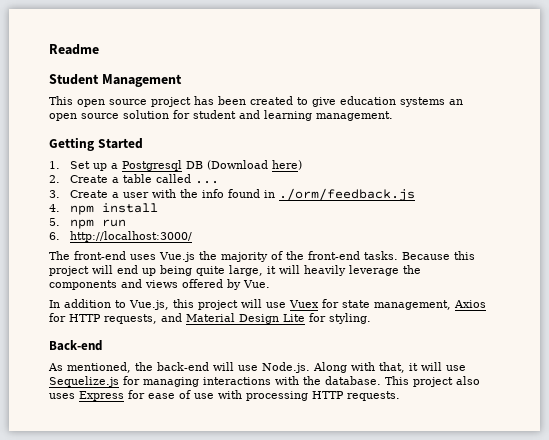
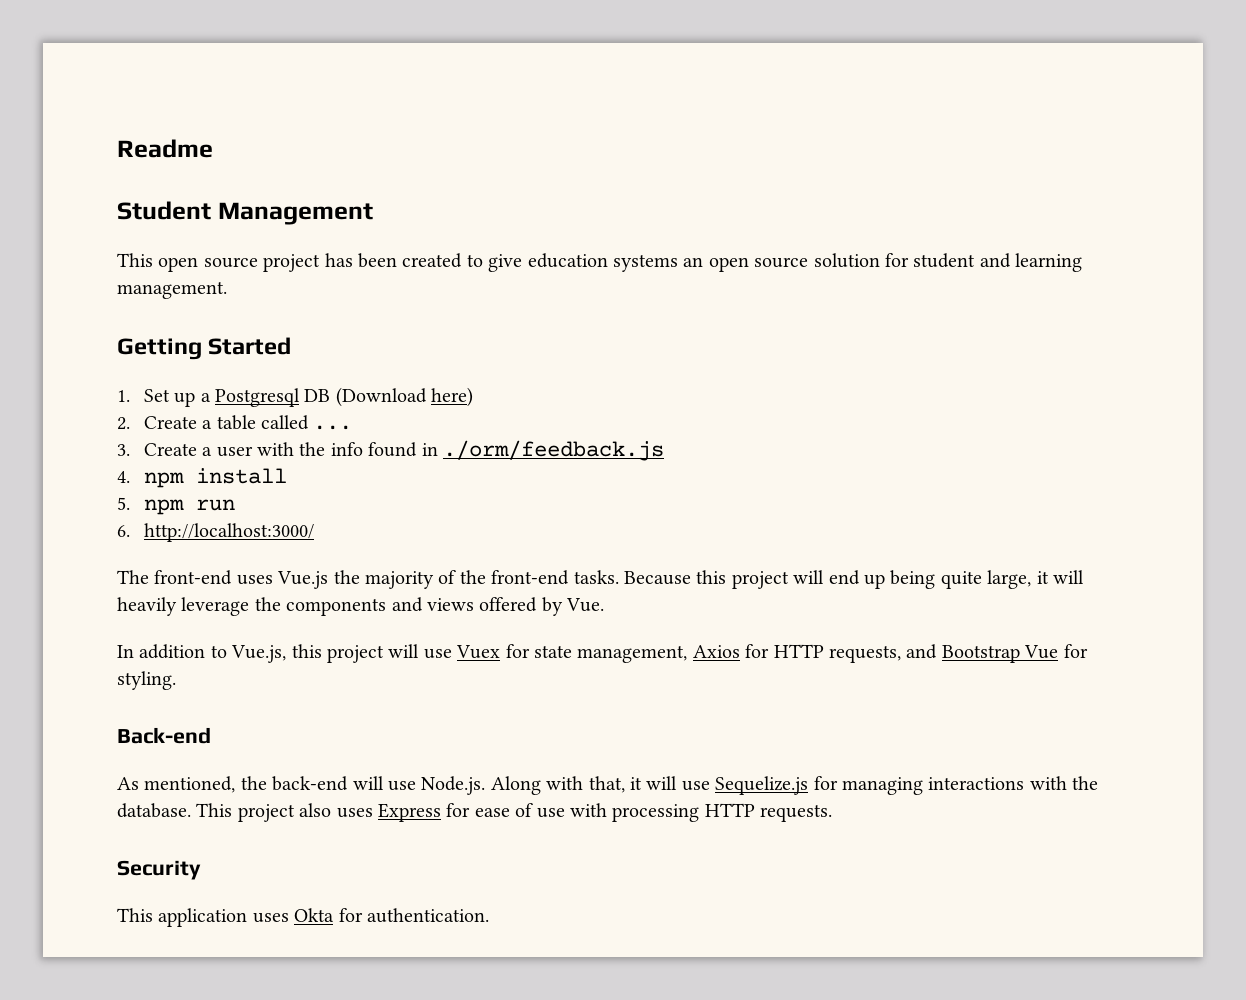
- In addition to Vue.js, this project will use Vuex for state management, Axios for HTTP requests, and Material Design Lite for styling.
+ In addition to Vue.js, this project will use Vuex for state management, Axios for HTTP requests, and Bootstrap Vue for styling.
+ Security
+ This application uses Okta for authentication.

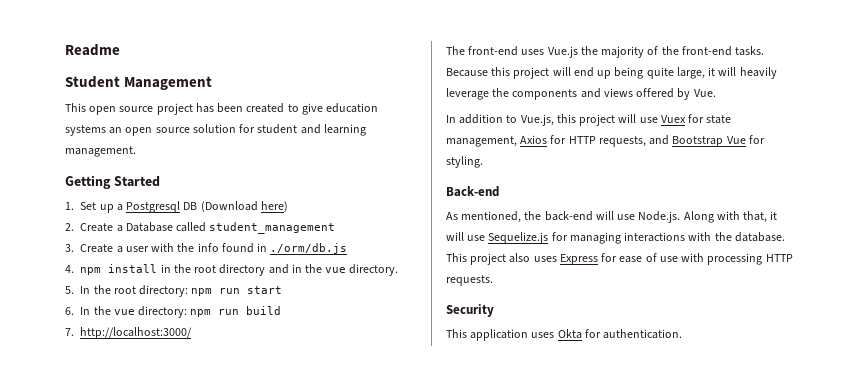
- 2. Create a table called ...
+ 2. Create a Database called student_management
- 3. Create a user with the info found in ./orm/feedback.js
+ 3. Create a user with the info found in ./orm/db.js
- 4. npm install
- 5. npm run
- 6. http://localhost:3000/
+ 4. npm install in the root directory and in the vue directory.
+ 5. In the root directory: npm run start
+ 6. In the vue directory: npm run build
+ 7. http://localhost:3000/

